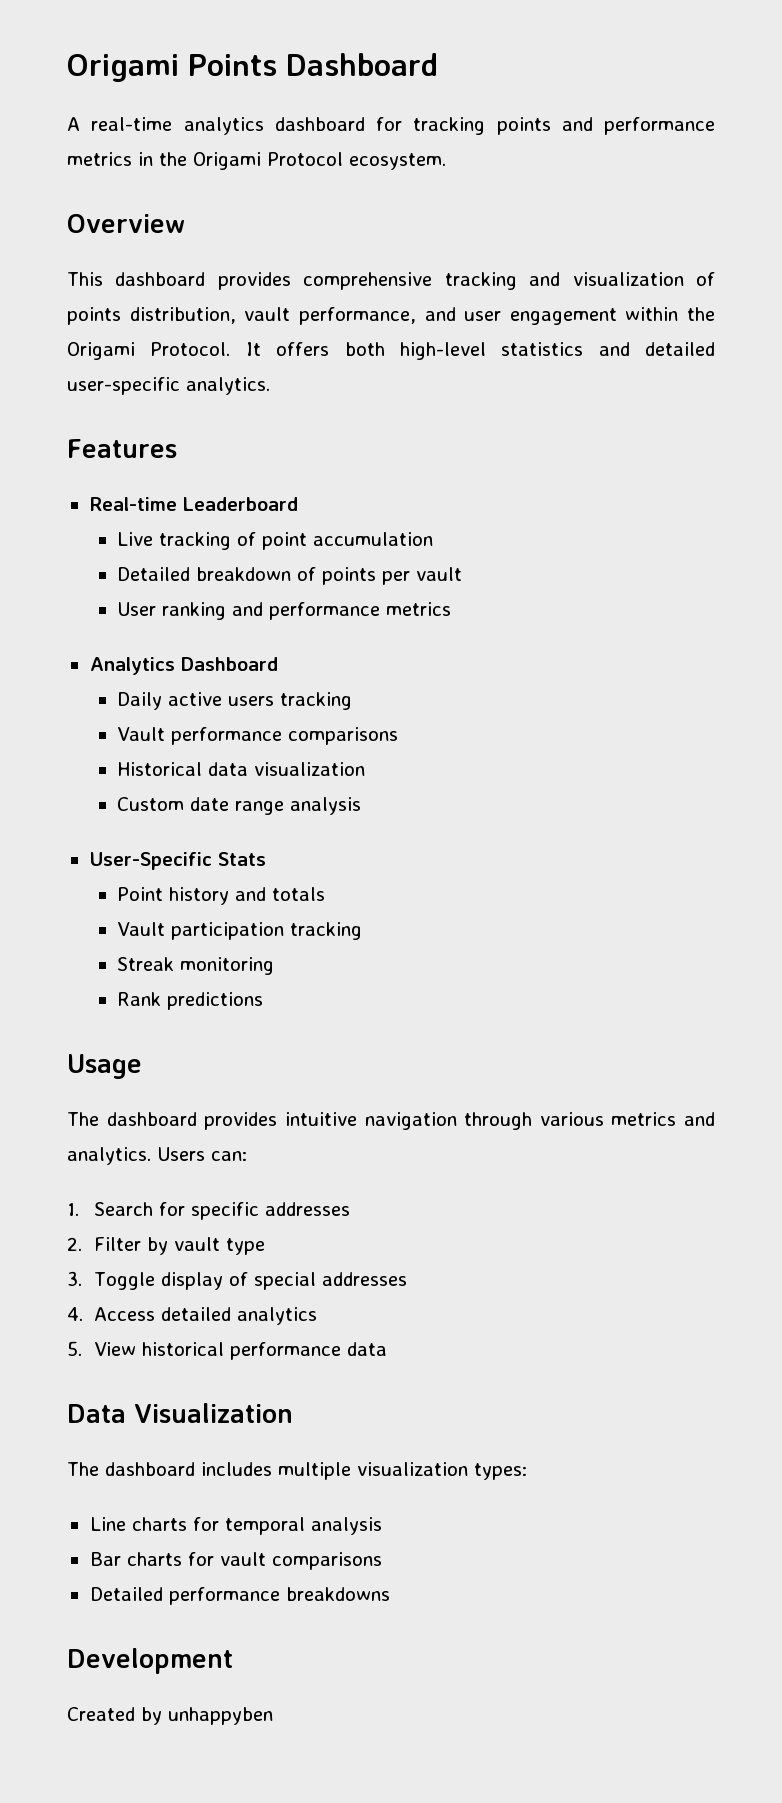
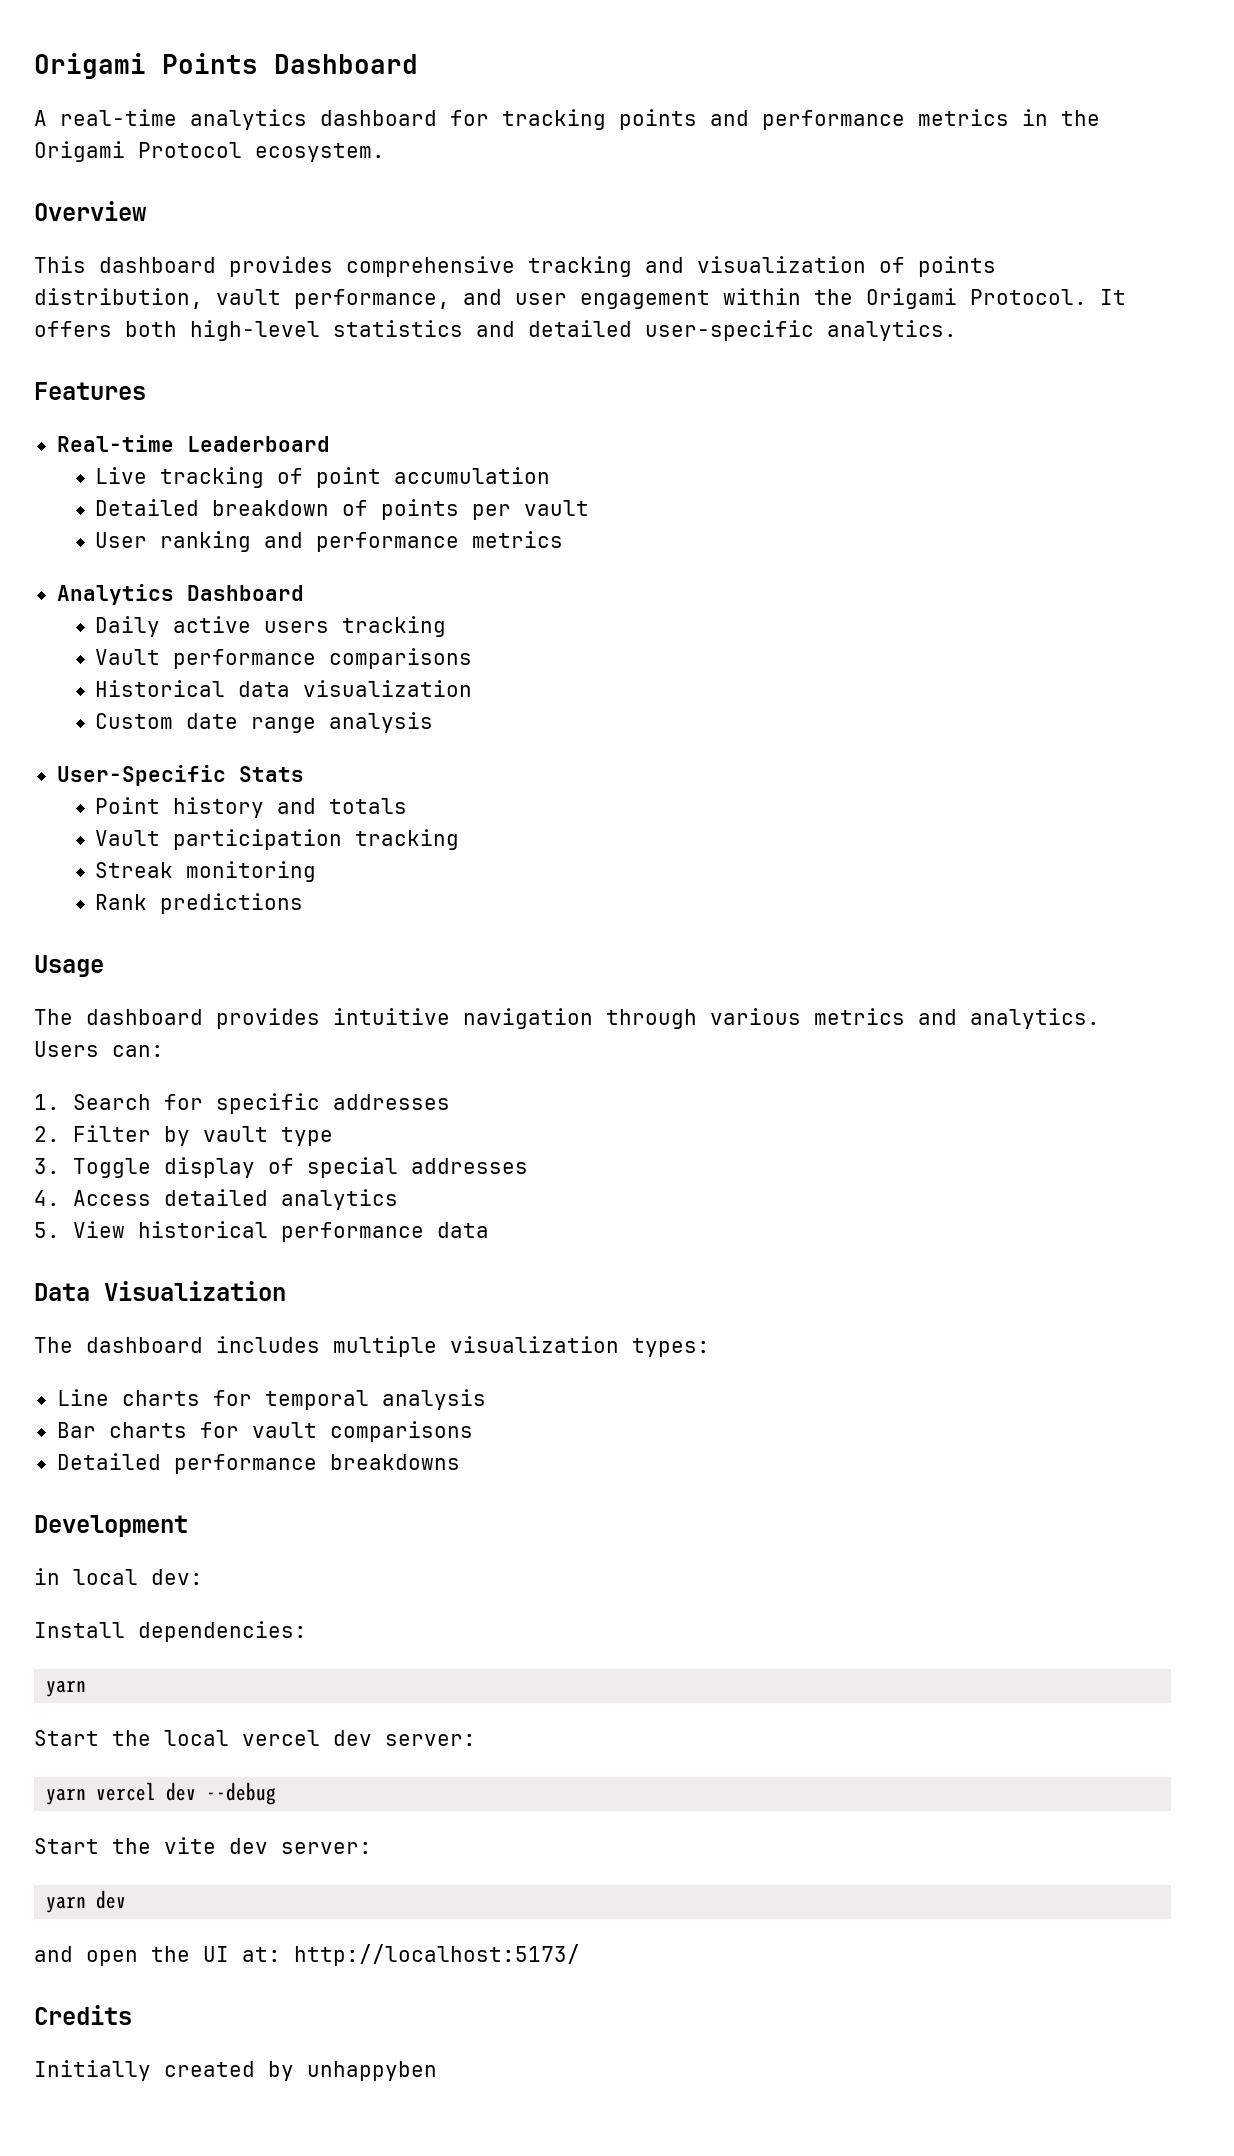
- Created by unhappyben
+ in local dev:
+ Install dependencies:
+ yarn
+ Start the local vercel dev server:
+ yarn vercel dev --debug
+ Start the vite dev server:
+ yarn dev
+ and open the UI at: http://localhost:5173/
+ Credits
+ Initially created by unhappyben

